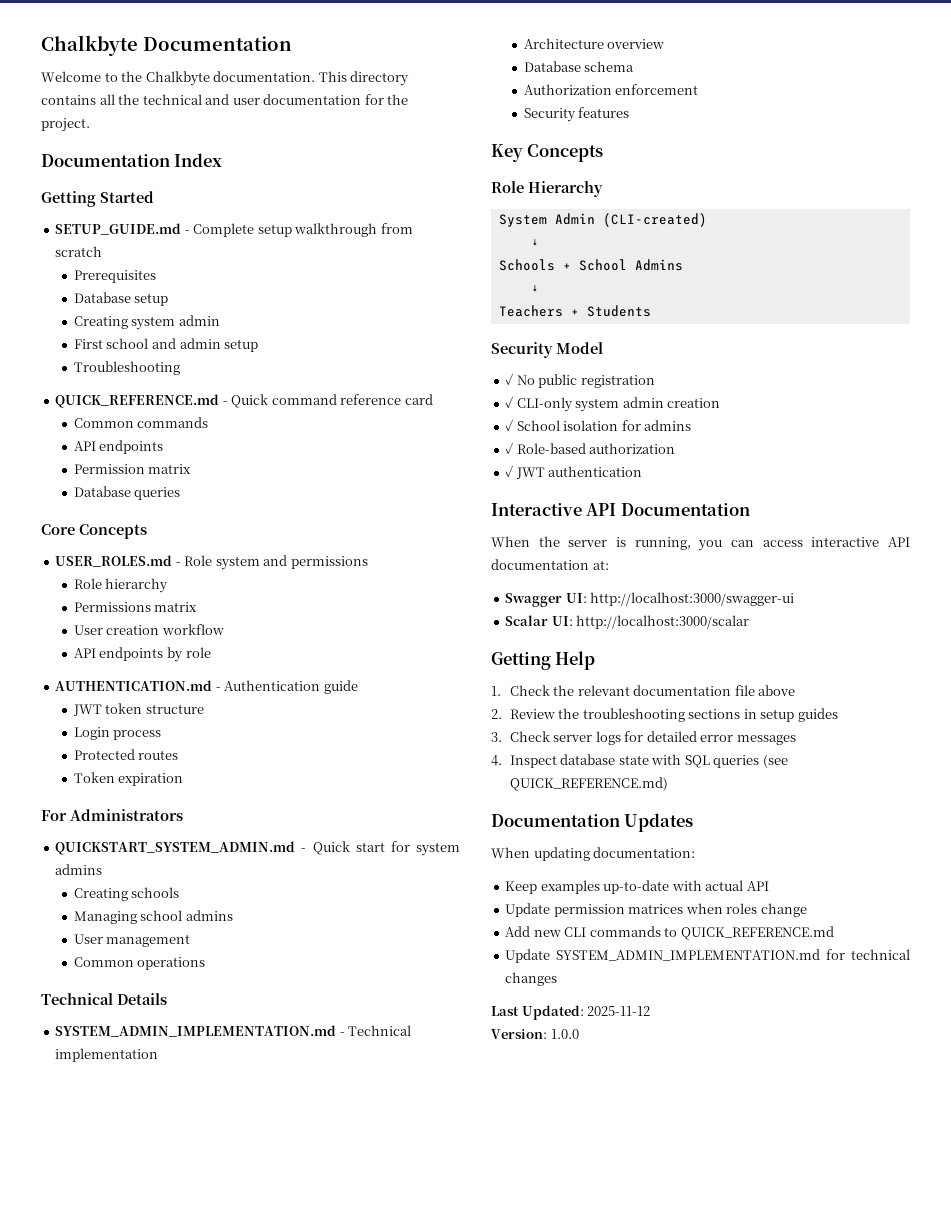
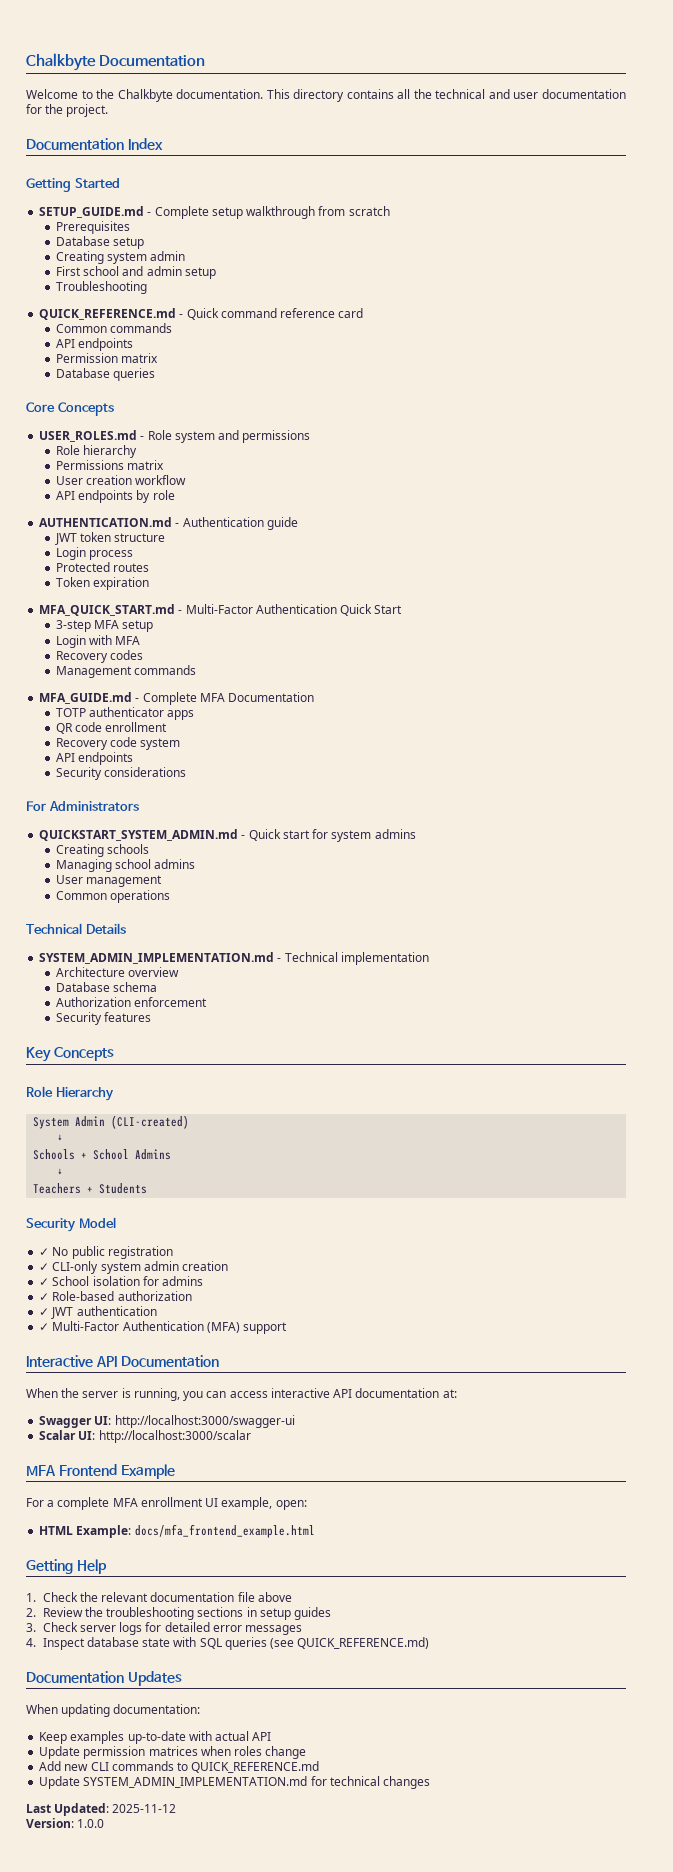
+ MFA_QUICK_START.md - Multi-Factor Authentication Quick Start
+ 3-step MFA setup
+ Login with MFA
+ Recovery codes
+ Management commands
+ MFA_GUIDE.md - Complete MFA Documentation
+ TOTP authenticator apps
+ QR code enrollment
+ Recovery code system
+ API endpoints
+ Security considerations
+ ✓ Multi-Factor Authentication (MFA) support
+ MFA Frontend Example
+ For a complete MFA enrollment UI example, open:
+ HTML Example: docs/mfa_frontend_example.html

